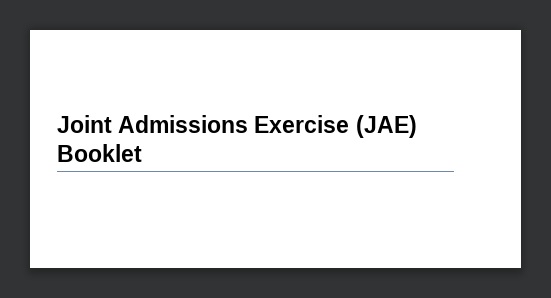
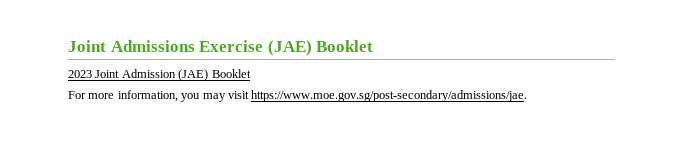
+ 2023 Joint Admission (JAE) Booklet
+ For more information, you may visit https://www.moe.gov.sg/post-secondary/admissions/jae.

